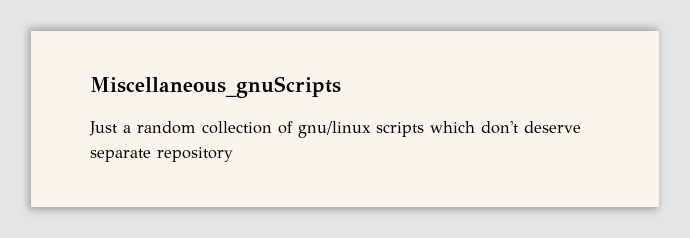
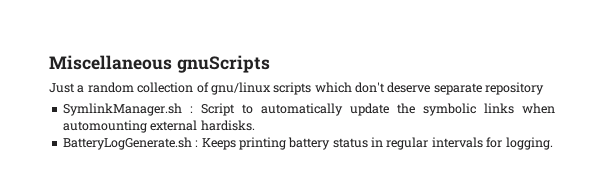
- Miscellaneous_gnuScripts
+ Miscellaneous gnuScripts
+ SymlinkManager.sh : Script to automatically update the symbolic links when automounting external hardisks.
+ BatteryLogGenerate.sh : Keeps printing battery status in regular intervals for logging.

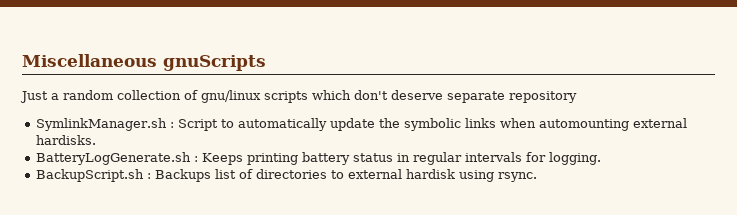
+ BackupScript.sh : Backups list of directories to external hardisk using rsync.

